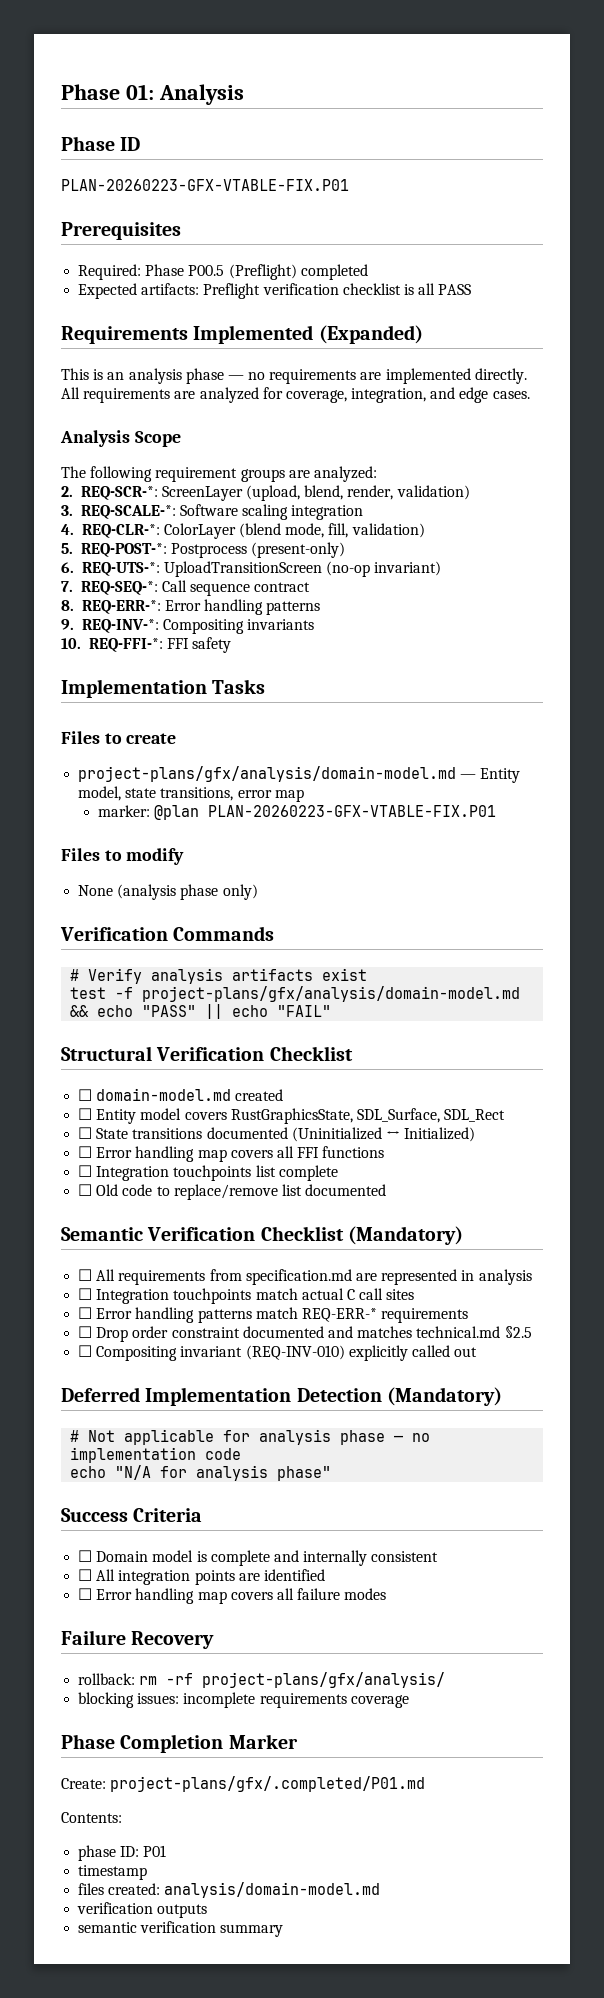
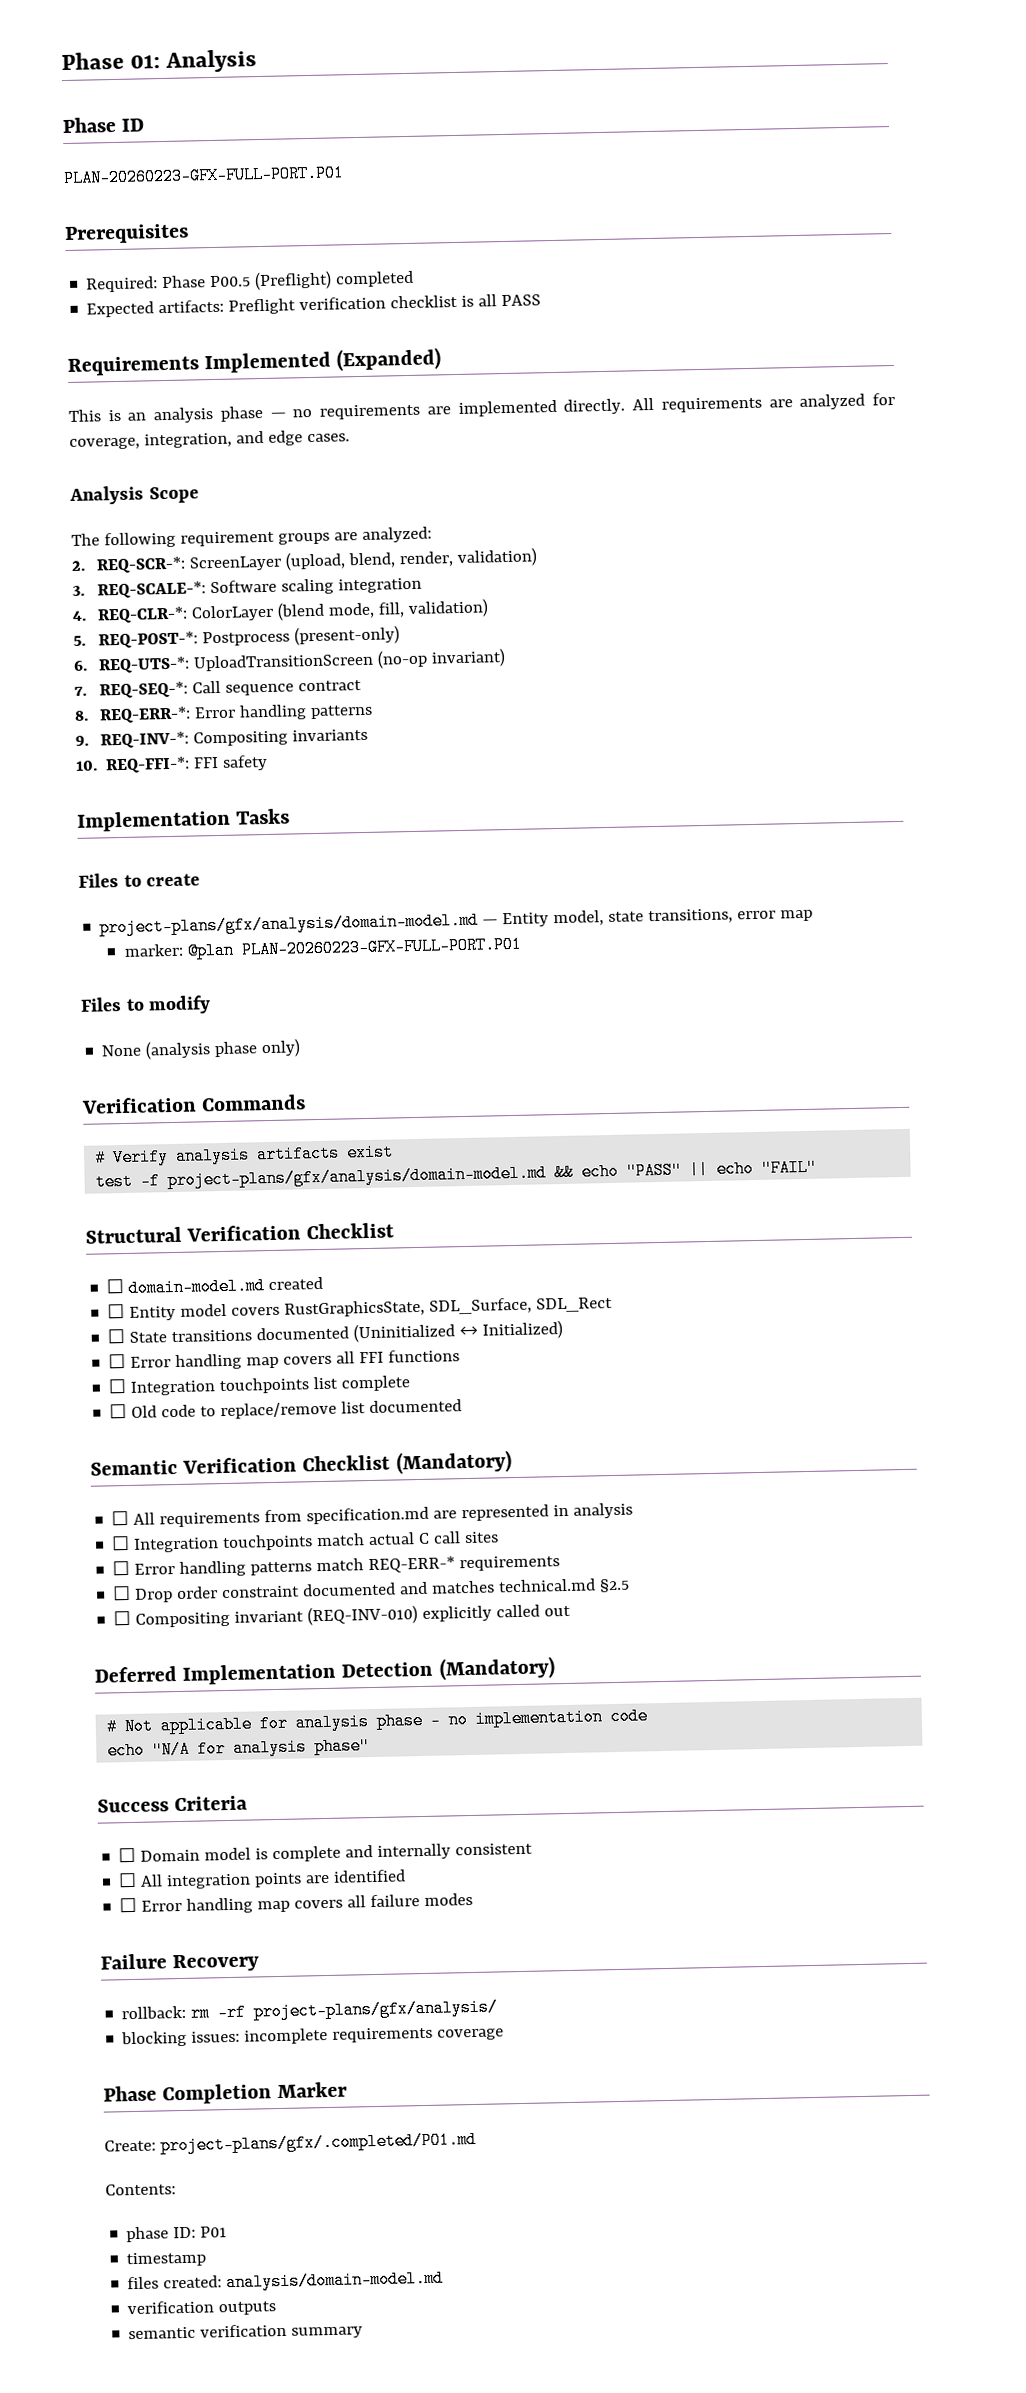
  Phase ID
- PLAN-20260223-GFX-VTABLE-FIX.P01
+ PLAN-20260223-GFX-FULL-PORT.P01
- marker: @plan PLAN-20260223-GFX-VTABLE-FIX.P01
+ marker: @plan PLAN-20260223-GFX-FULL-PORT.P01

